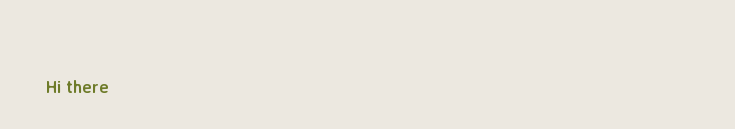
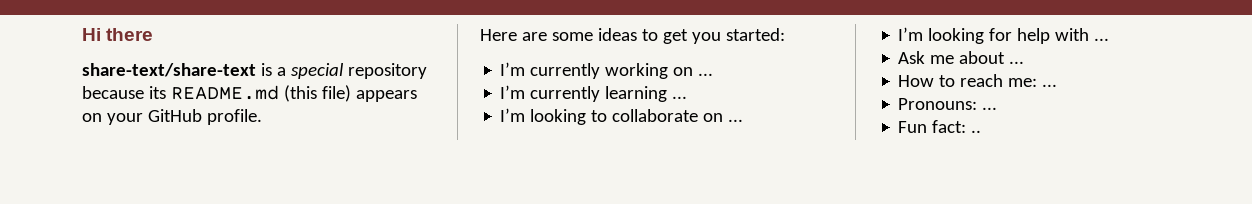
+ share-text/share-text is a special repository because its README.md (this file) appears on your GitHub profile.
+ Here are some ideas to get you started:
+ I’m currently working on ...
+ I’m currently learning ...
+ I’m looking to collaborate on ...
+ I’m looking for help with ...
+ Ask me about ...
+ How to reach me: ...
+ Pronouns: ...
+ Fun fact: ..

